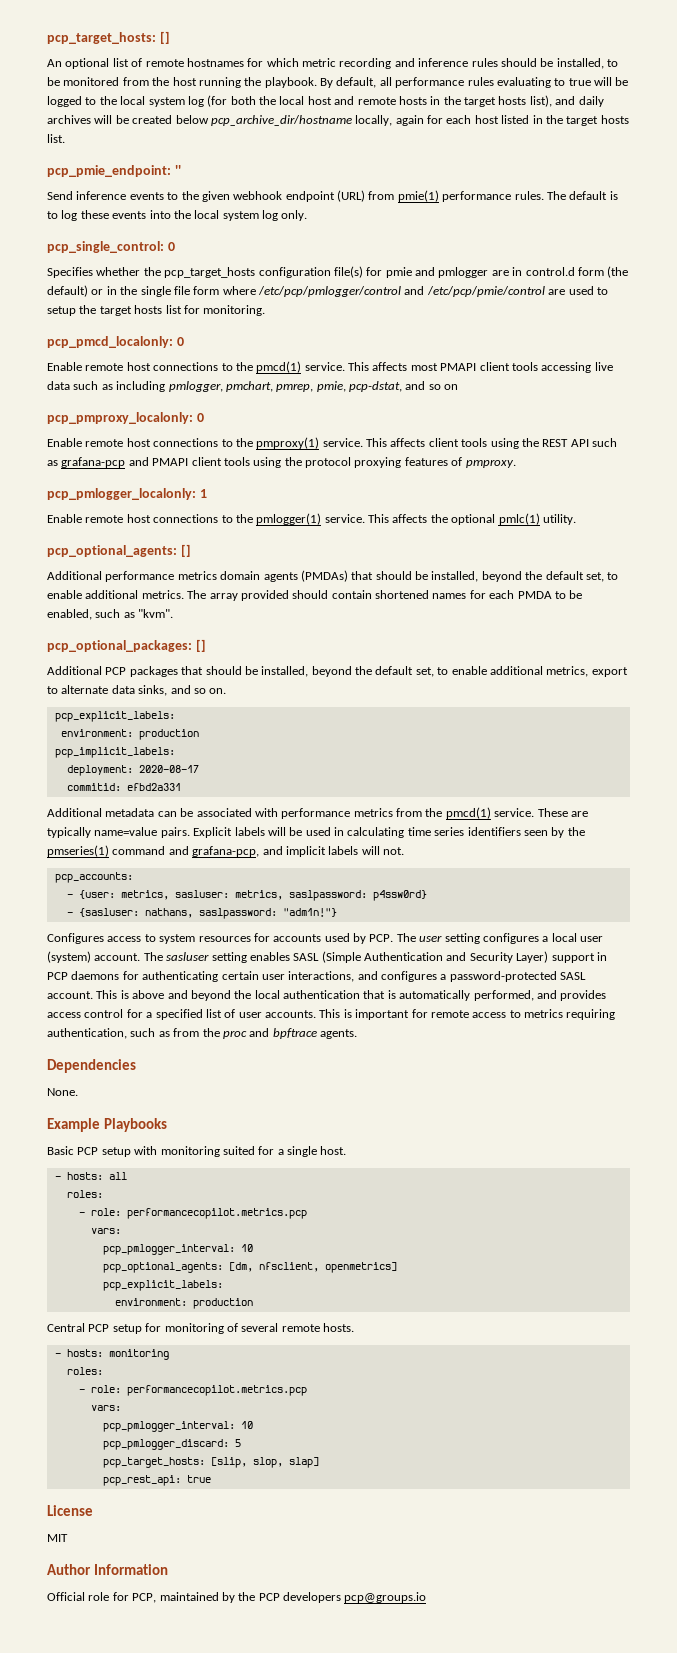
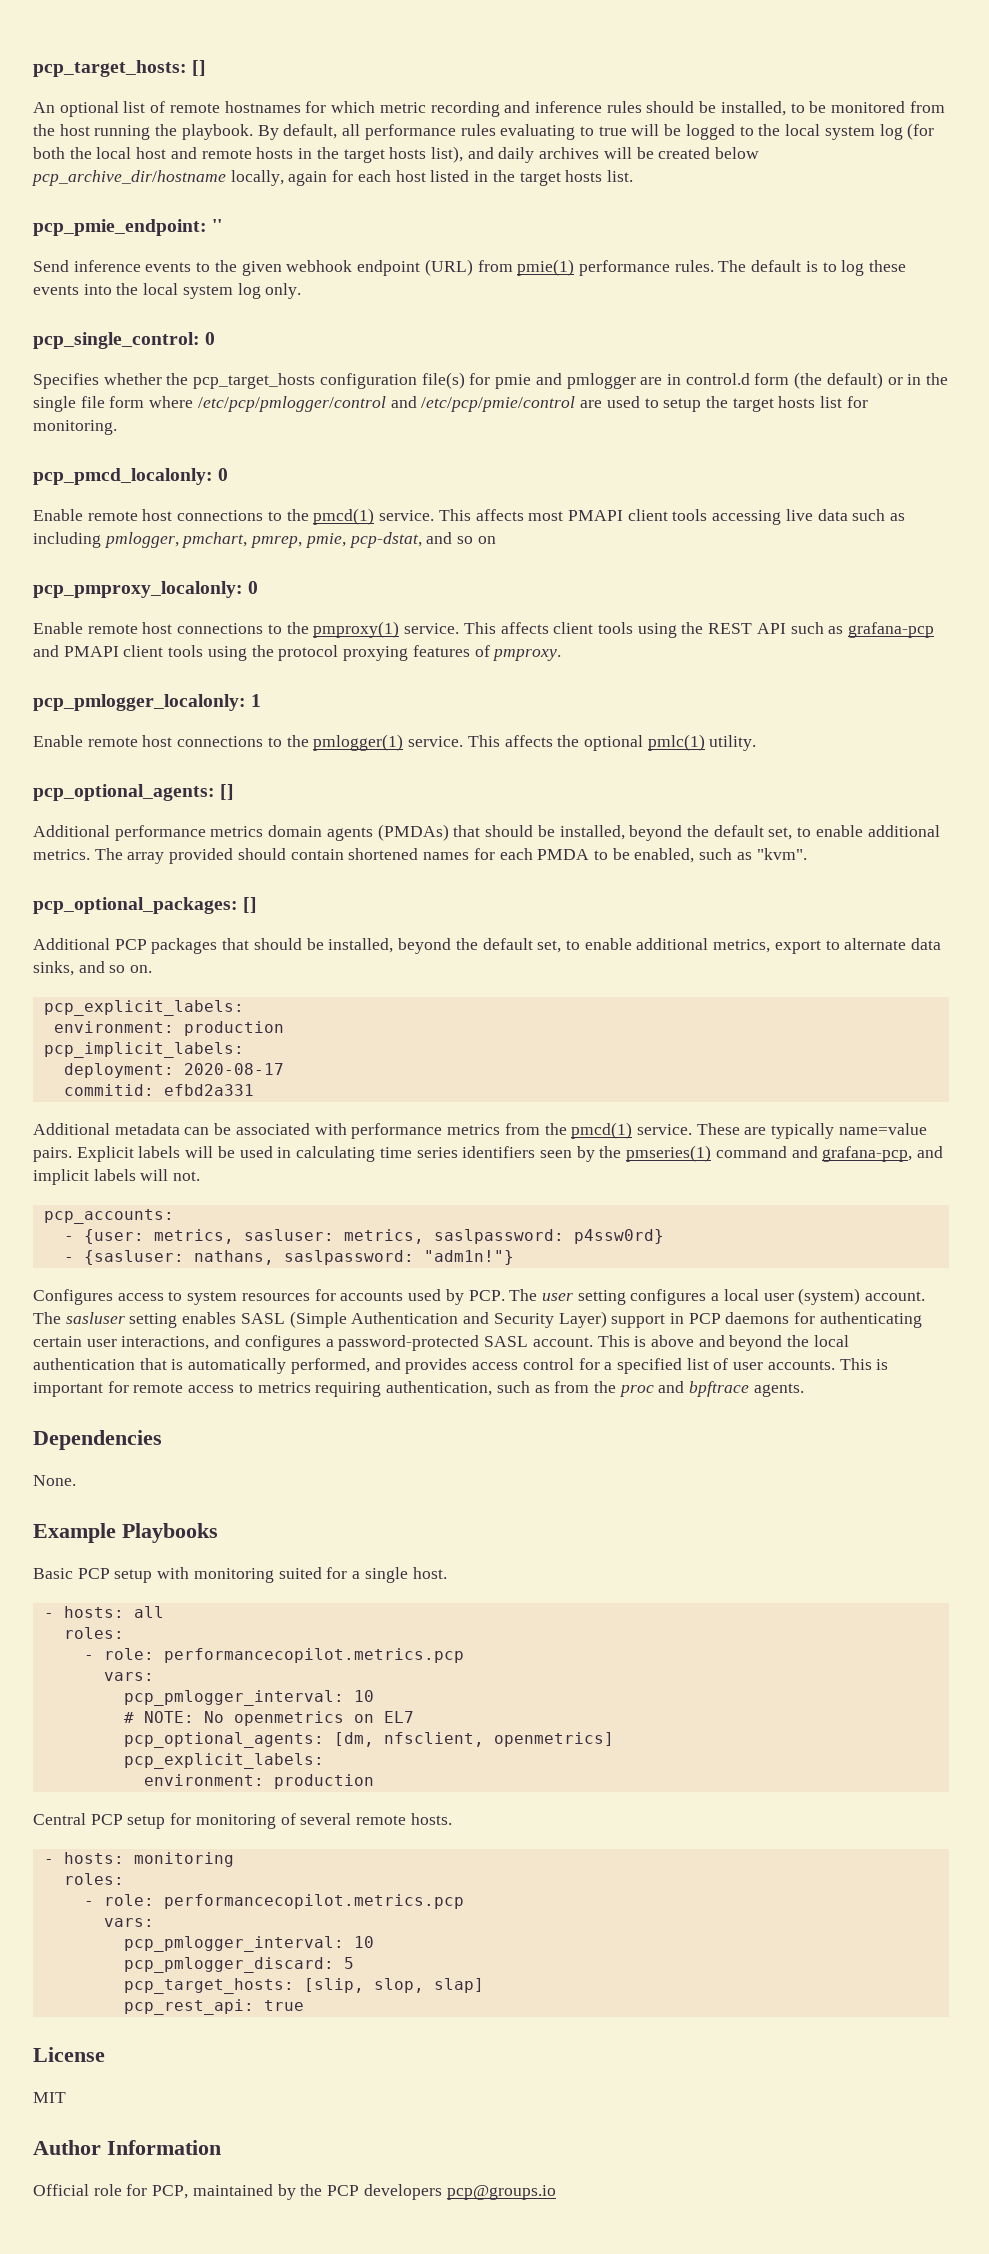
+ # NOTE: No openmetrics on EL7

